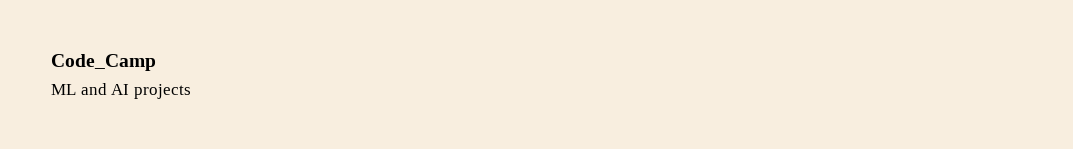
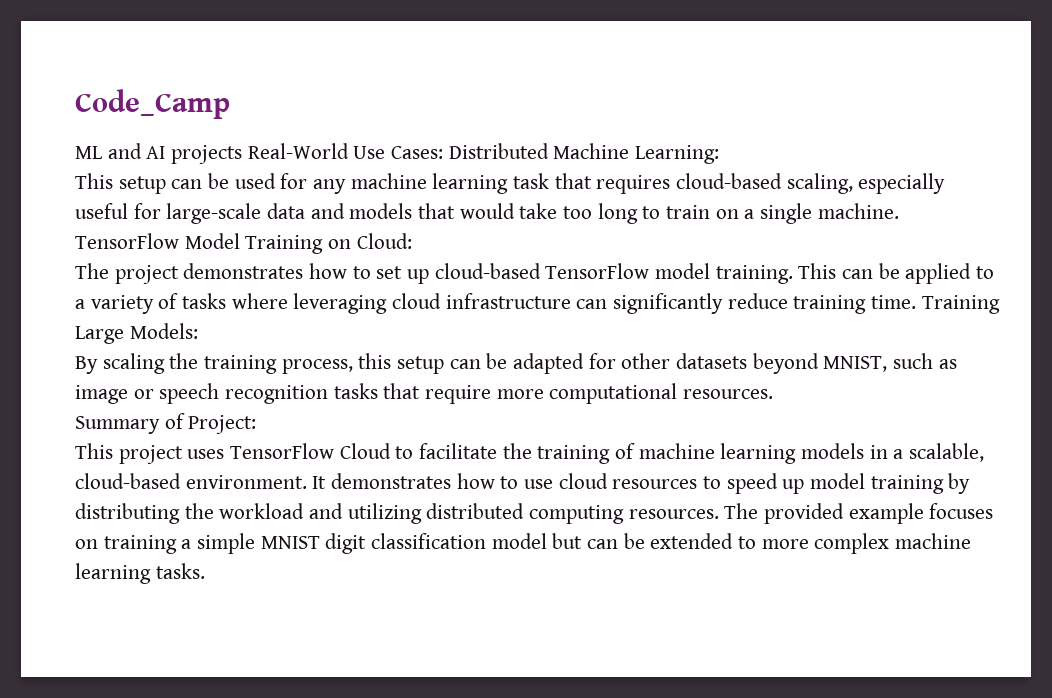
- ML and AI projects
+ ML and AI projects Real-World Use Cases: Distributed Machine Learning:
+ This setup can be used for any machine learning task that requires cloud-based scaling, especially useful for large-scale data and models that would take too long to train on a single machine. TensorFlow Model Training on Cloud:
+ The project demonstrates how to set up cloud-based TensorFlow model training. This can be applied to a variety of tasks where leveraging cloud infrastructure can significantly reduce training time. Training Large Models:
+ By scaling the training process, this setup can be adapted for other datasets beyond MNIST, such as image or speech recognition tasks that require more computational resources.
+ Summary of Project:
+ This project uses TensorFlow Cloud to facilitate the training of machine learning models in a scalable, cloud-based environment. It demonstrates how to use cloud resources to speed up model training by distributing the workload and utilizing distributed computing resources. The provided example focuses on training a simple MNIST digit classification model but can be extended to more complex machine learning tasks.

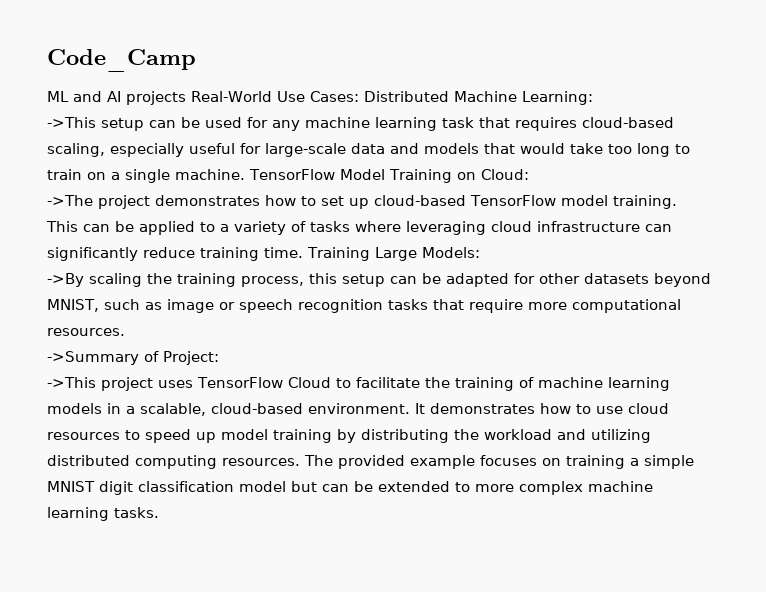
- This setup can be used for any machine learning task that requires cloud-based scaling, especially useful for large-scale data and models that would take too long to train on a single machine.
+ ->This setup can be used for any machine learning task that requires cloud-based scaling, especially useful for large-scale data and models that would take too long to train on a single machine.
- The project demonstrates how to set up cloud-based TensorFlow model training.
+ ->The project demonstrates how to set up cloud-based TensorFlow model training.
- By scaling the training process, this setup can be adapted for other datasets beyond MNIST, such as image or speech recognition tasks that require more computational resources.
+ ->By scaling the training process, this setup can be adapted for other datasets beyond MNIST, such as image or speech recognition tasks that require more computational resources.
- Summary of Project:
+ ->Summary of Project:
- This project uses TensorFlow Cloud to facilitate the training of machine learning models in a scalable, cloud-based environment.
+ ->This project uses TensorFlow Cloud to facilitate the training of machine learning models in a scalable, cloud-based environment.

